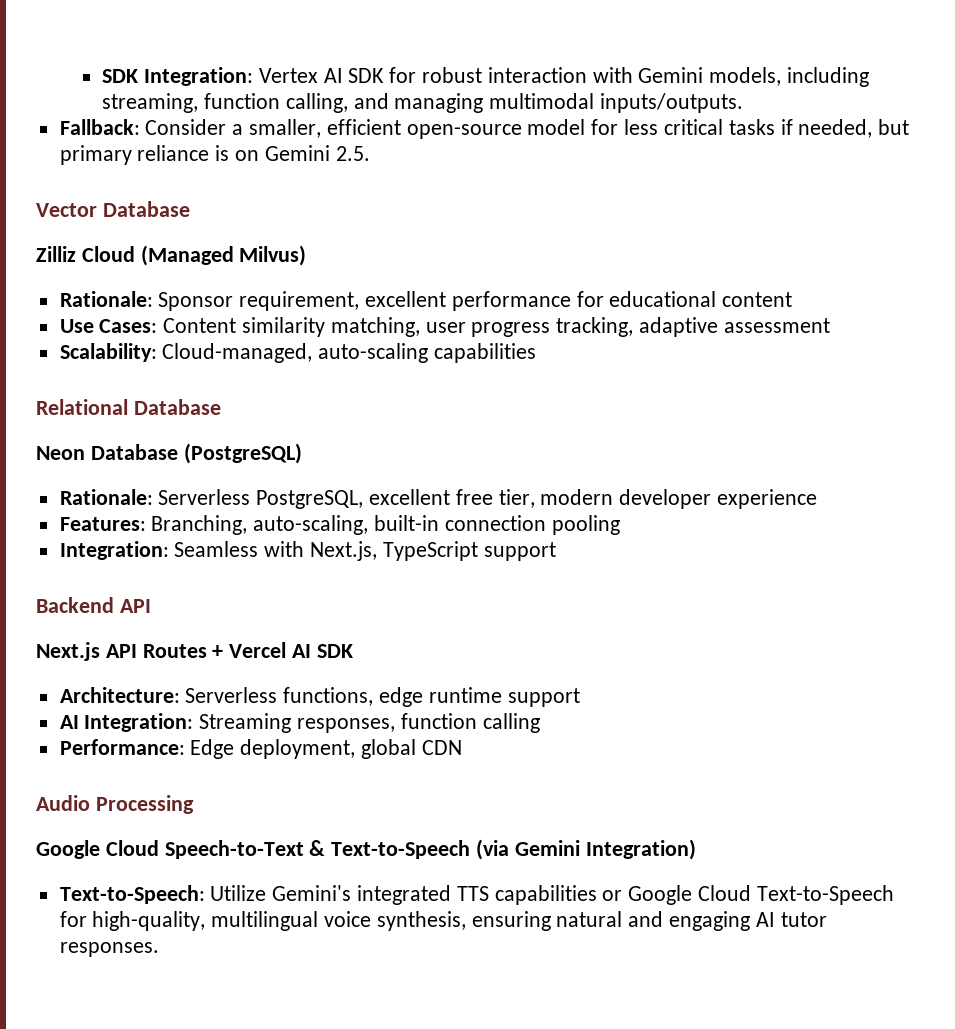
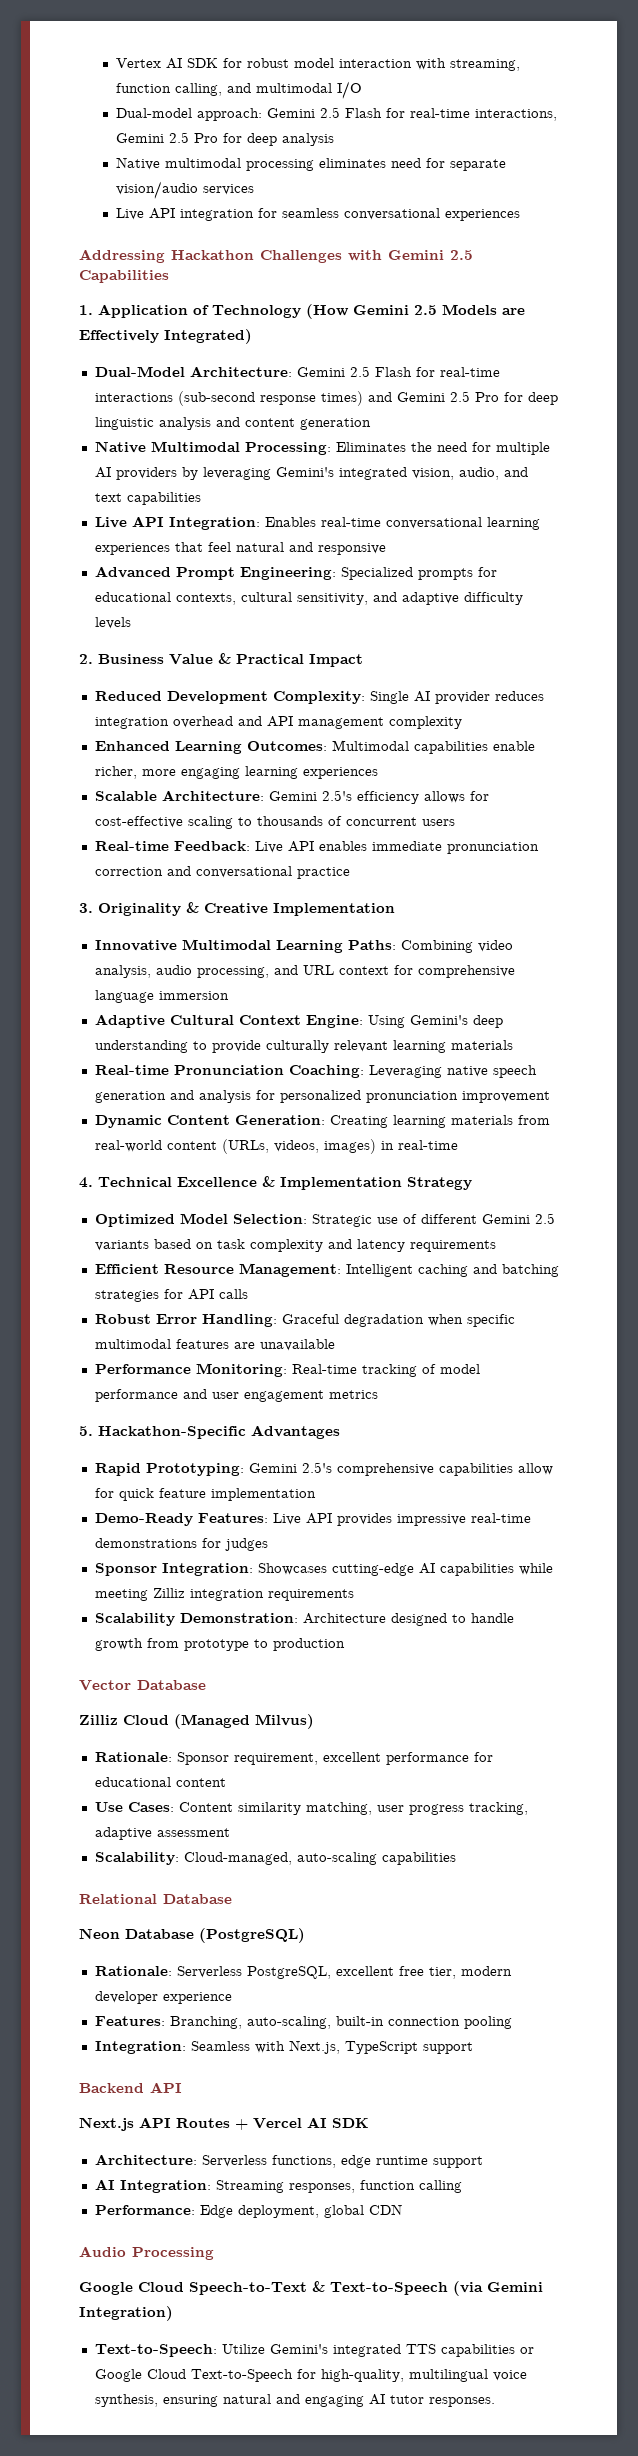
- SDK Integration: Vertex AI SDK for robust interaction with Gemini models, including streaming, function calling, and managing multimodal inputs/outputs.
- Fallback: Consider a smaller, efficient open-source model for less critical tasks if needed, but primary reliance is on Gemini 2.5.
+ Vertex AI SDK for robust model interaction with streaming, function calling, and multimodal I/O
+ Dual-model approach: Gemini 2.5 Flash for real-time interactions, Gemini 2.5 Pro for deep analysis
+ Native multimodal processing eliminates need for separate vision/audio services
+ Live API integration for seamless conversational experiences
+ Addressing Hackathon Challenges with Gemini 2.5 Capabilities
+ 1. Application of Technology (How Gemini 2.5 Models are Effectively Integrated)
+ Dual-Model Architecture: Gemini 2.5 Flash for real-time interactions (sub-second response times) and Gemini 2.5 Pro for deep linguistic analysis and content generation
+ Native Multimodal Processing: Eliminates the need for multiple AI providers by leveraging Gemini's integrated vision, audio, and text capabilities
+ Live API Integration: Enables real-time conversational learning experiences that feel natural and responsive
+ Advanced Prompt Engineering: Specialized prompts for educational contexts, cultural sensitivity, and adaptive difficulty levels
+ 2. Business Value & Practical Impact
+ Reduced Development Complexity: Single AI provider reduces integration overhead and API management complexity
+ Enhanced Learning Outcomes: Multimodal capabilities enable richer, more engaging learning experiences
+ Scalable Architecture: Gemini 2.5's efficiency allows for cost-effective scaling to thousands of concurrent users
+ Real-time Feedback: Live API enables immediate pronunciation correction and conversational practice
+ 3. Originality & Creative Implementation
+ Innovative Multimodal Learning Paths: Combining video analysis, audio processing, and URL context for comprehensive language immersion
+ Adaptive Cultural Context Engine: Using Gemini's deep understanding to provide culturally relevant learning materials
+ Real-time Pronunciation Coaching: Leveraging native speech generation and analysis for personalized pronunciation improvement
+ Dynamic Content Generation: Creating learning materials from real-world content (URLs, videos, images) in real-time
+ 4. Technical Excellence & Implementation Strategy
+ Optimized Model Selection: Strategic use of different Gemini 2.5 variants based on task complexity and latency requirements
+ Efficient Resource Management: Intelligent caching and batching strategies for API calls
+ Robust Error Handling: Graceful degradation when specific multimodal features are unavailable
+ Performance Monitoring: Real-time tracking of model performance and user engagement metrics
+ 5. Hackathon-Specific Advantages
+ Rapid Prototyping: Gemini 2.5's comprehensive capabilities allow for quick feature implementation
+ Demo-Ready Features: Live API provides impressive real-time demonstrations for judges
+ Sponsor Integration: Showcases cutting-edge AI capabilities while meeting Zilliz integration requirements
+ Scalability Demonstration: Architecture designed to handle growth from prototype to production

